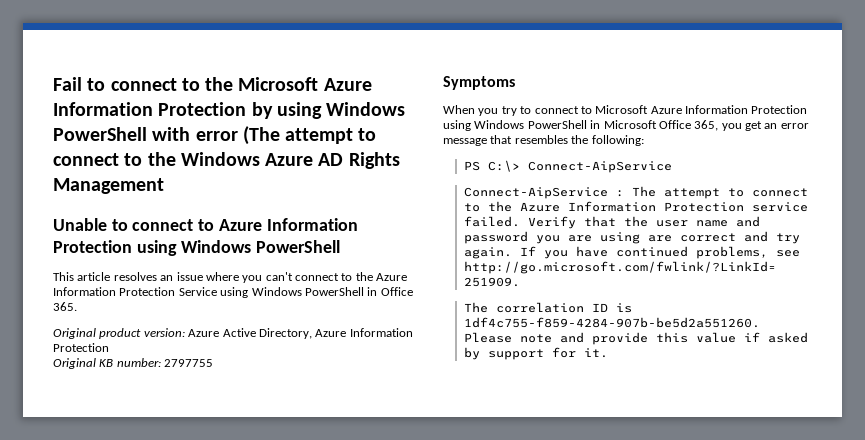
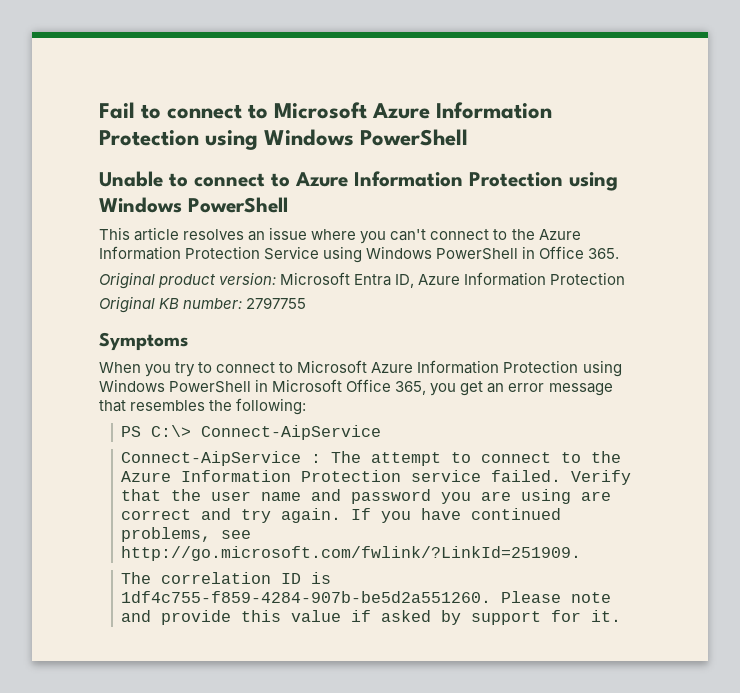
- Fail to connect to the Microsoft Azure Information Protection by using Windows PowerShell with error (The attempt to connect to the Windows Azure AD Rights Management
+ Fail to connect to Microsoft Azure Information Protection using Windows PowerShell
- Original product version: Azure Active Directory, Azure Information Protection
+ Original product version: Microsoft Entra ID, Azure Information Protection

